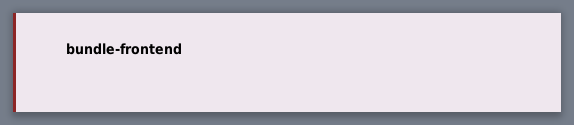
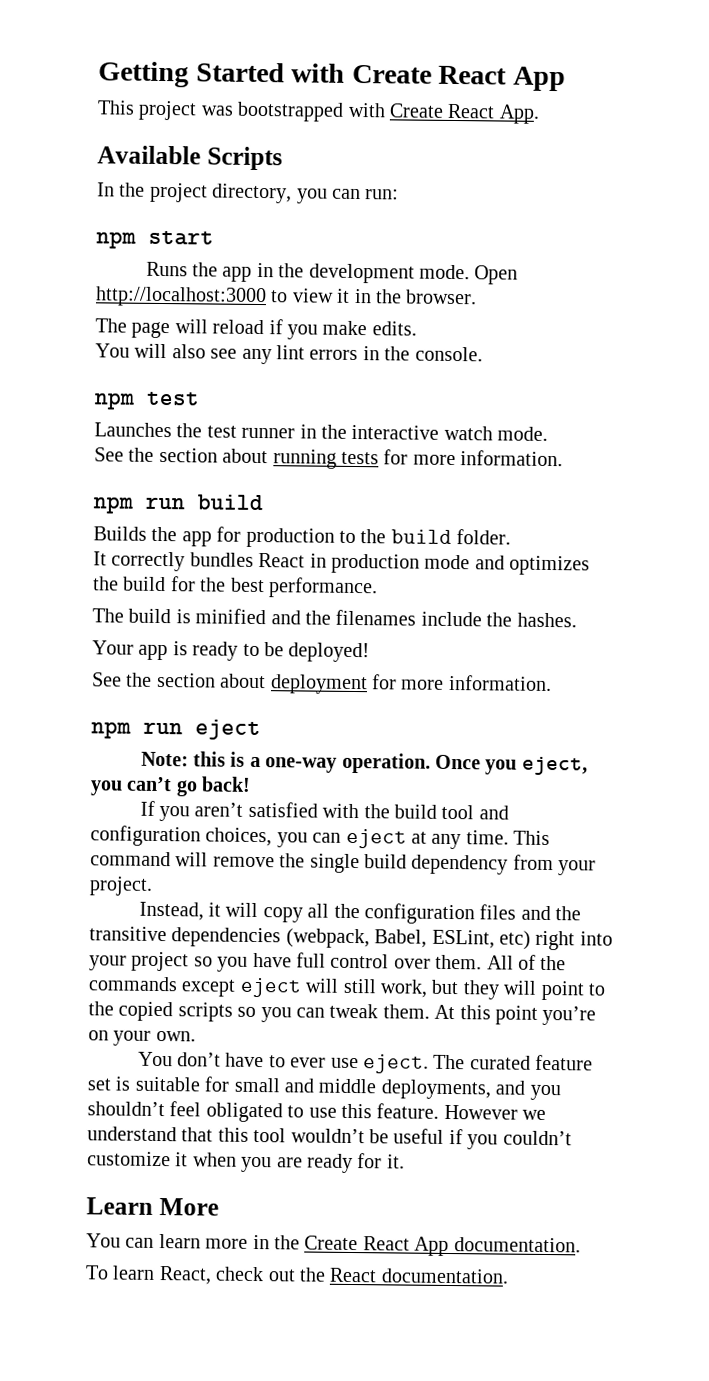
- bundle-frontend
+ Getting Started with Create React App
+ This project was bootstrapped with Create React App.
+ Available Scripts
+ In the project directory, you can run:
+ npm start
+ Runs the app in the development mode. Open http://localhost:3000 to view it in the browser.
+ The page will reload if you make edits.
+ You will also see any lint errors in the console.
+ npm test
+ Launches the test runner in the interactive watch mode.
+ See the section about running tests for more information.
+ npm run build
+ Builds the app for production to the build folder.
+ It correctly bundles React in production mode and optimizes the build for the best performance.
+ The build is minified and the filenames include the hashes.
+ Your app is ready to be deployed!
+ See the section about deployment for more information.
+ npm run eject
+ Note: this is a one-way operation. Once you eject, you can’t go back!
+ If you aren’t satisfied with the build tool and configuration choices, you can eject at any time. This command will remove the single build dependency from your project.
+ Instead, it will copy all the configuration files and the transitive dependencies (webpack, Babel, ESLint, etc) right into your project so you have full control over them. All of the commands except eject will still work, but they will point to the copied scripts so you can tweak them. At this point you’re on your own.
+ You don’t have to ever use eject. The curated feature set is suitable for small and middle deployments, and you shouldn’t feel obligated to use this feature. However we understand that this tool wouldn’t be useful if you couldn’t customize it when you are ready for it.
+ Learn More
+ You can learn more in the Create React App documentation.
+ To learn React, check out the React documentation.

